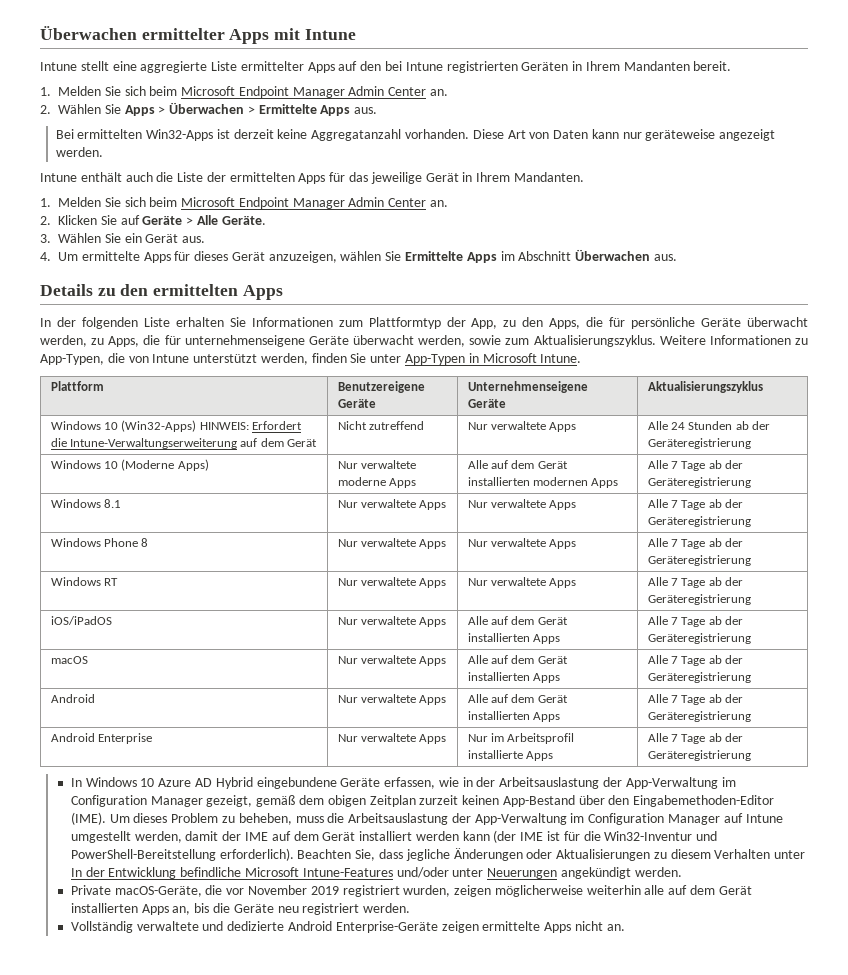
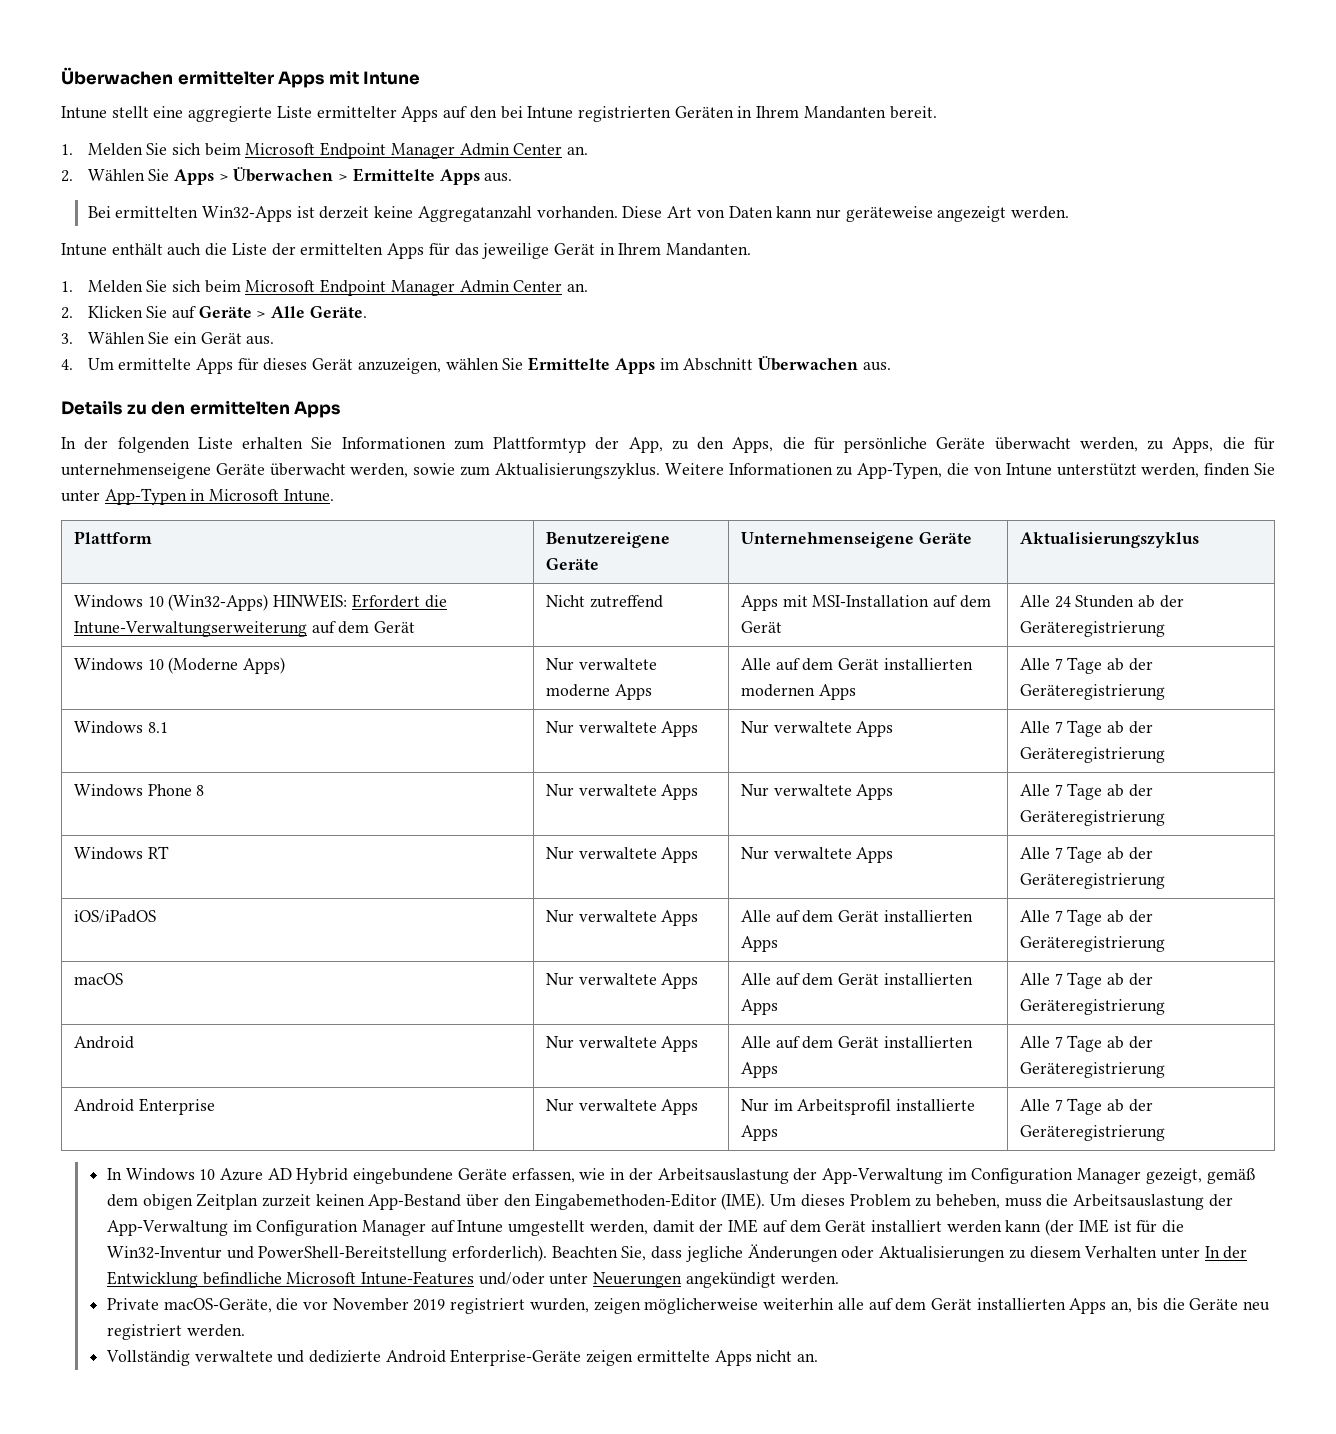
- Windows 10 (Win32-Apps) HINWEIS: Erfordert die Intune-Verwaltungserweiterung auf dem Gerät | Nicht zutreffend | Nur verwaltete Apps | Alle 24 Stunden ab der Geräteregistrierung
+ Windows 10 (Win32-Apps) HINWEIS: Erfordert die Intune-Verwaltungserweiterung auf dem Gerät | Nicht zutreffend | Apps mit MSI-Installation auf dem Gerät | Alle 24 Stunden ab der Geräteregistrierung

